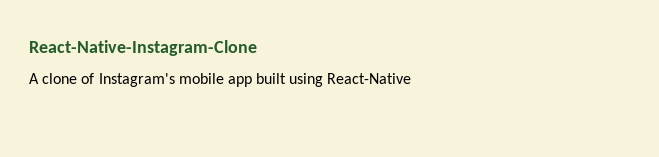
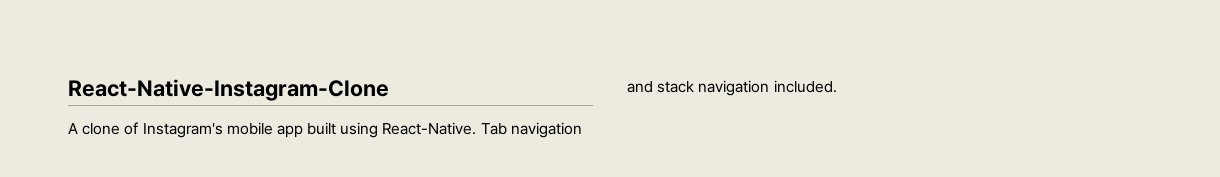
- A clone of Instagram's mobile app built using React-Native
+ A clone of Instagram's mobile app built using React-Native. Tab navigation and stack navigation included.

